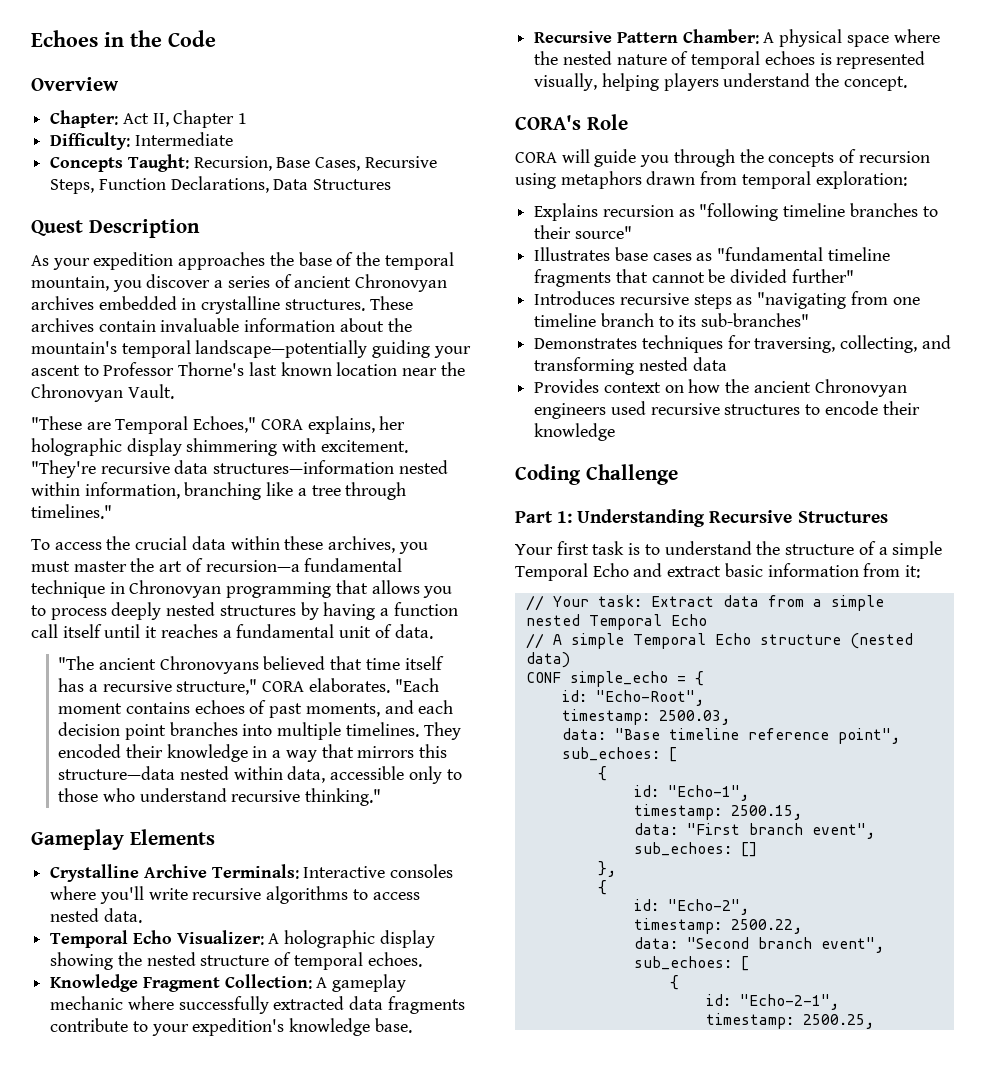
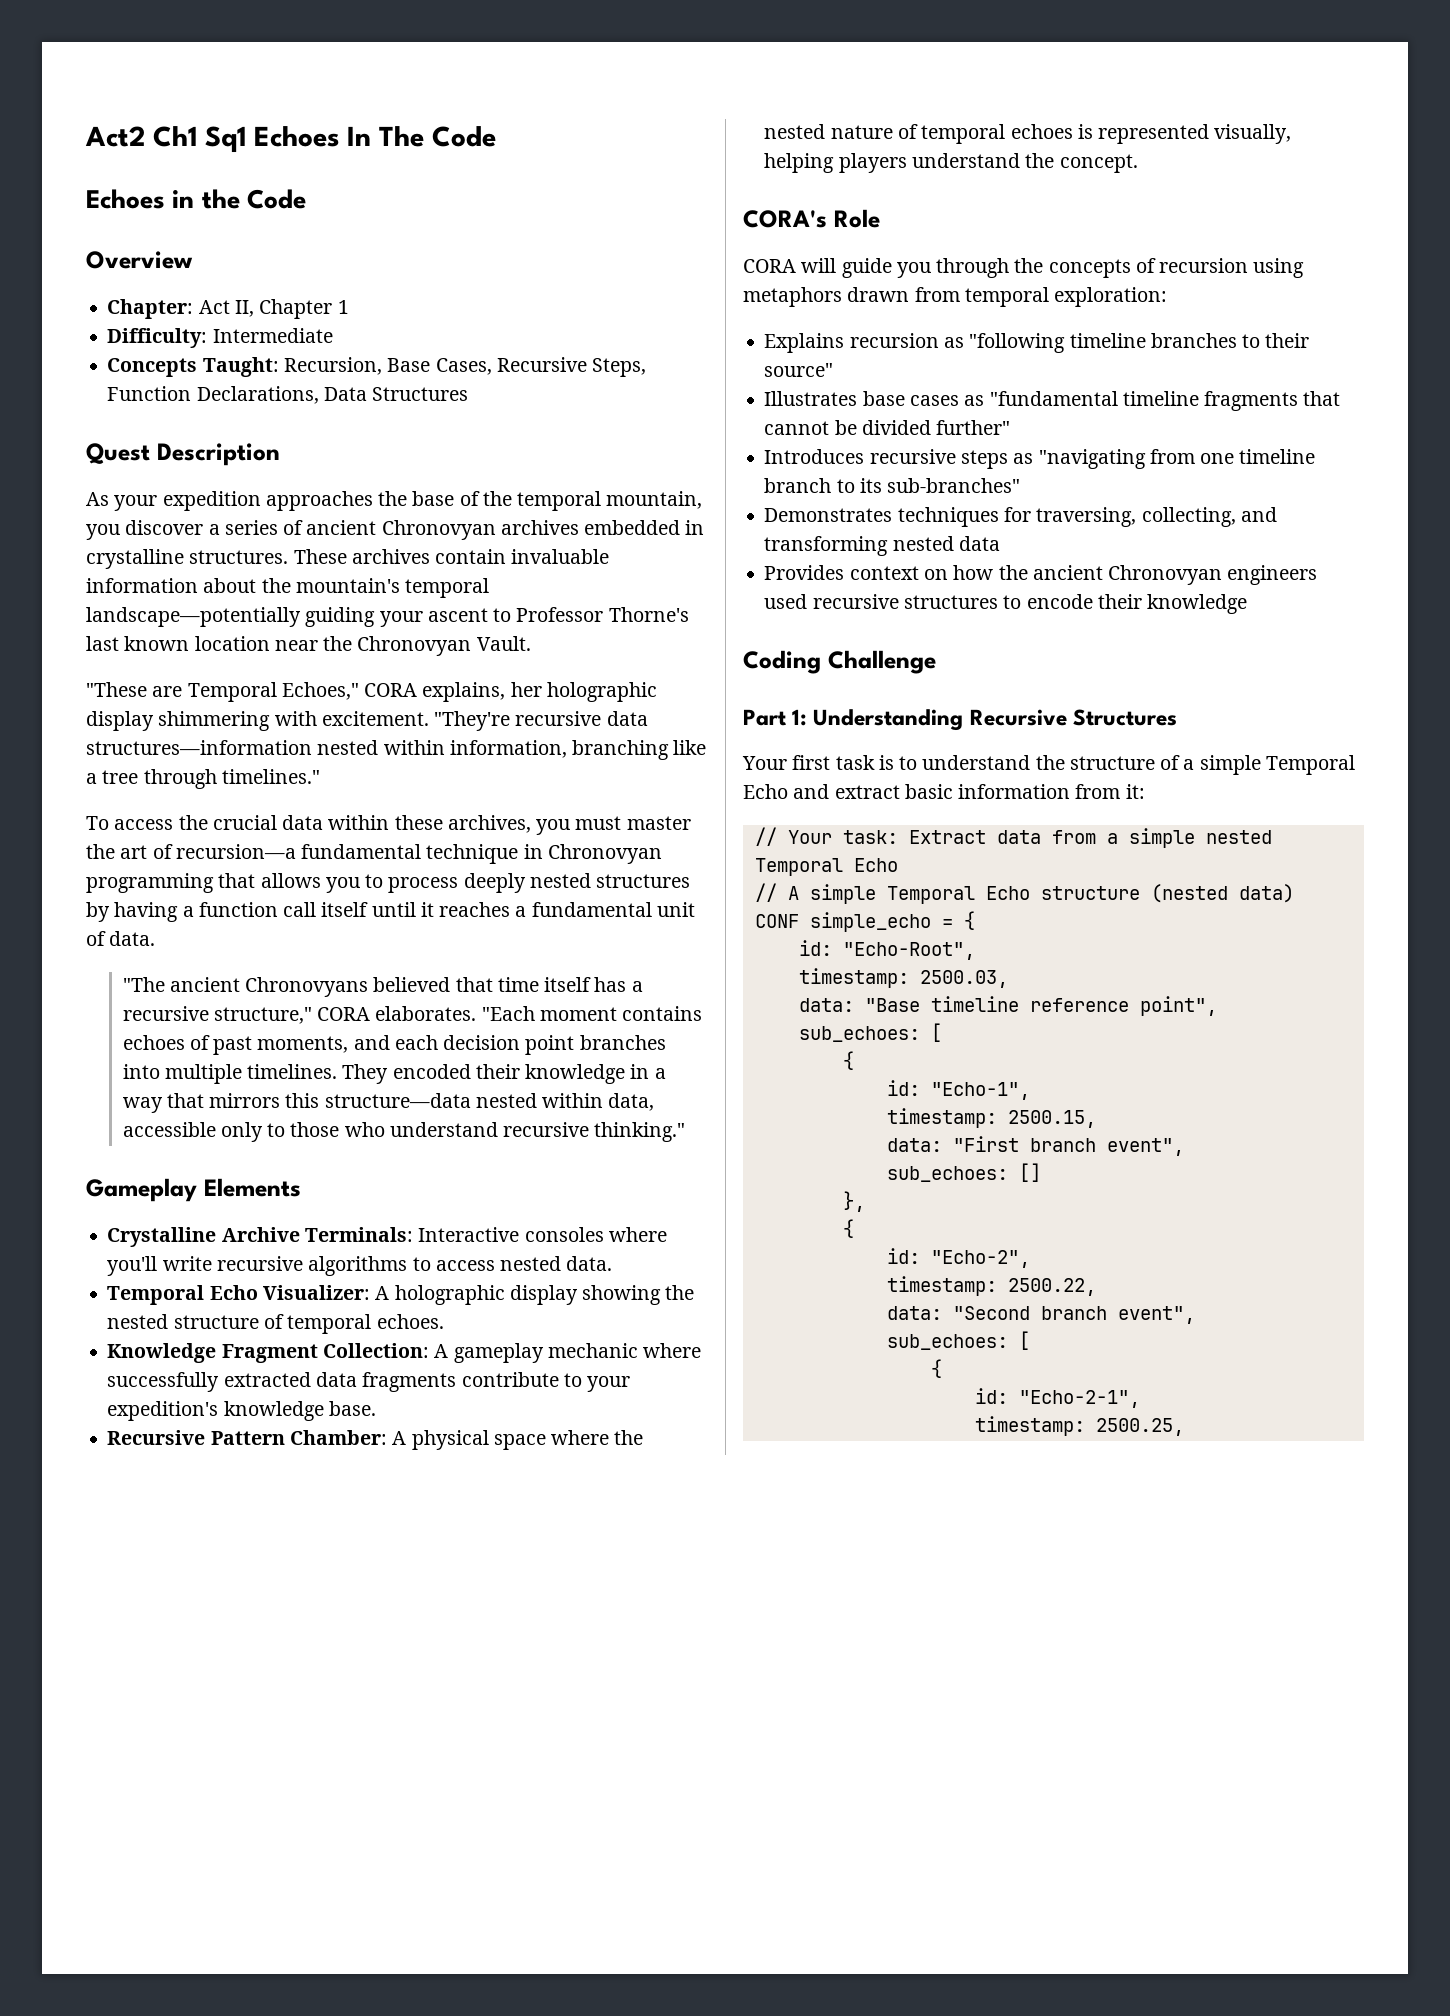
+ Act2 Ch1 Sq1 Echoes In The Code

